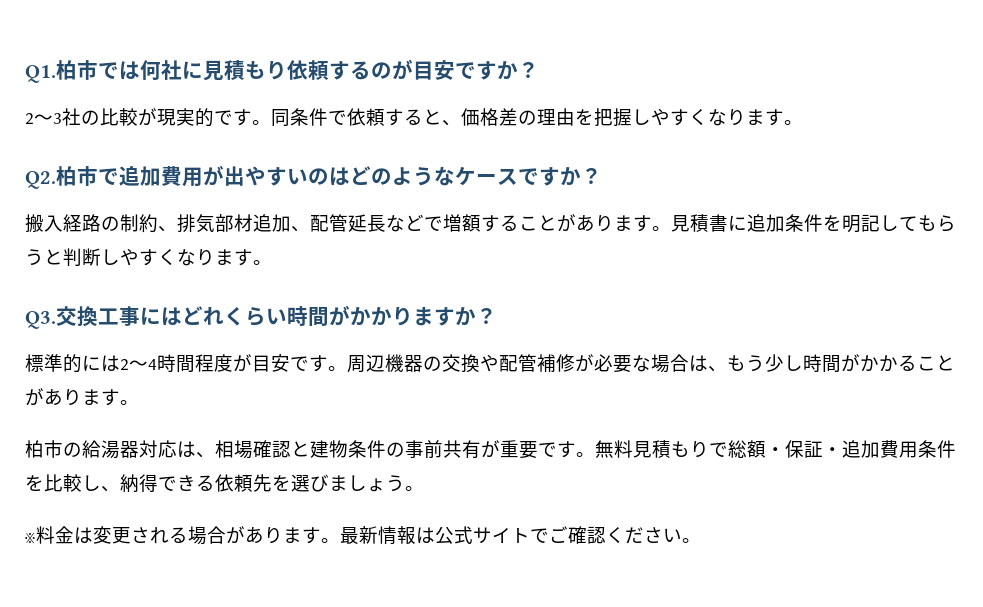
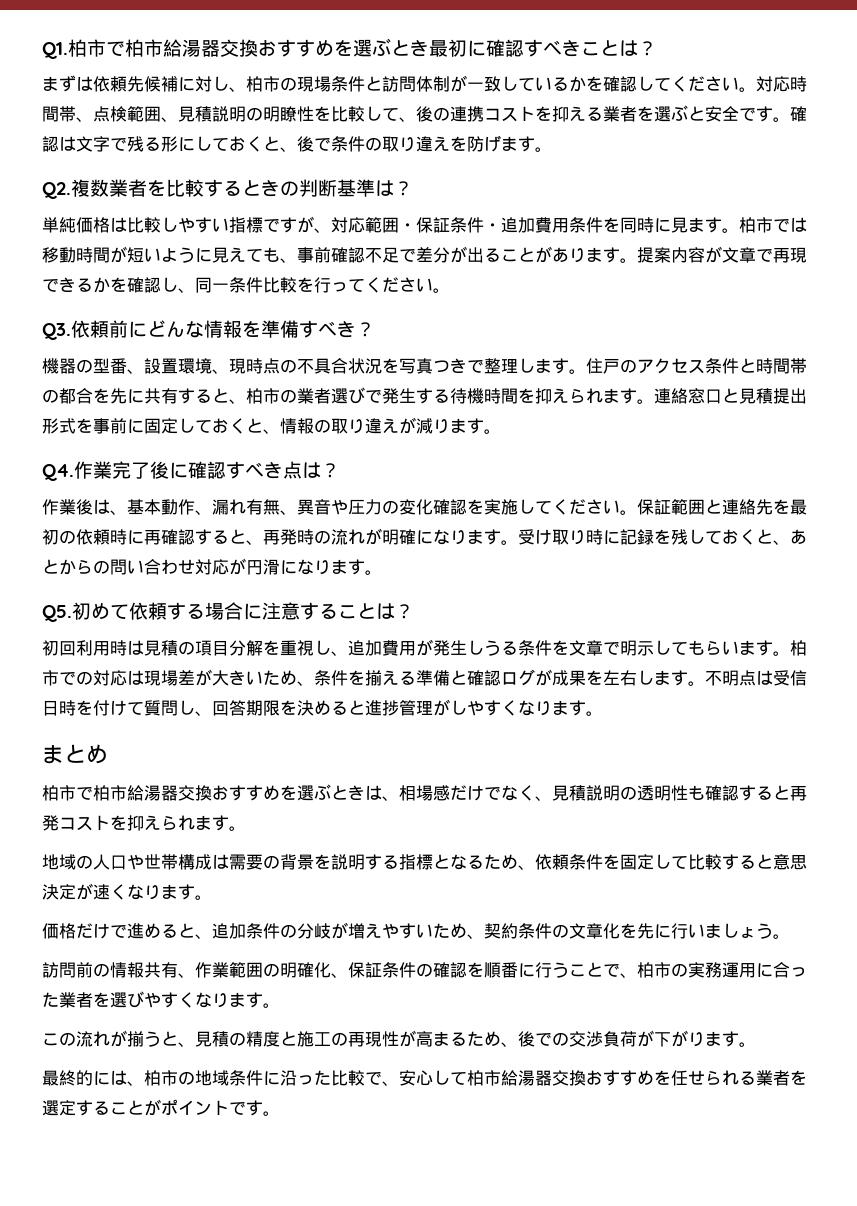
- Q1.柏市では何社に見積もり依頼するのが目安ですか？
- 2〜3社の比較が現実的です。同条件で依頼すると、価格差の理由を把握しやすくなります。
- Q2.柏市で追加費用が出やすいのはどのようなケースですか？
- 搬入経路の制約、排気部材追加、配管延長などで増額することがあります。見積書に追加条件を明記してもらうと判断しやすくなります。
- Q3.交換工事にはどれくらい時間がかかりますか？
- 標準的には2〜4時間程度が目安です。周辺機器の交換や配管補修が必要な場合は、もう少し時間がかかることがあります。
- 柏市の給湯器対応は、相場確認と建物条件の事前共有が重要です。無料見積もりで総額・保証・追加費用条件を比較し、納得できる依頼先を選びましょう。
- ※料金は変更される場合があります。最新情報は公式サイトでご確認ください。
+ Q1.柏市で柏市給湯器交換おすすめを選ぶとき最初に確認すべきことは？
+ まずは依頼先候補に対し、柏市の現場条件と訪問体制が一致しているかを確認してください。対応時間帯、点検範囲、見積説明の明瞭性を比較して、後の連携コストを抑える業者を選ぶと安全です。確認は文字で残る形にしておくと、後で条件の取り違えを防げます。
+ Q2.複数業者を比較するときの判断基準は？
+ 単純価格は比較しやすい指標ですが、対応範囲・保証条件・追加費用条件を同時に見ます。柏市では移動時間が短いように見えても、事前確認不足で差分が出ることがあります。提案内容が文章で再現できるかを確認し、同一条件比較を行ってください。
+ Q3.依頼前にどんな情報を準備すべき？
+ 機器の型番、設置環境、現時点の不具合状況を写真つきで整理します。住戸のアクセス条件と時間帯の都合を先に共有すると、柏市の業者選びで発生する待機時間を抑えられます。連絡窓口と見積提出形式を事前に固定しておくと、情報の取り違えが減ります。
+ Q4.作業完了後に確認すべき点は？
+ 作業後は、基本動作、漏れ有無、異音や圧力の変化確認を実施してください。保証範囲と連絡先を最初の依頼時に再確認すると、再発時の流れが明確になります。受け取り時に記録を残しておくと、あとからの問い合わせ対応が円滑になります。
+ Q5.初めて依頼する場合に注意することは？
+ 初回利用時は見積の項目分解を重視し、追加費用が発生しうる条件を文章で明示してもらいます。柏市での対応は現場差が大きいため、条件を揃える準備と確認ログが成果を左右します。不明点は受信日時を付けて質問し、回答期限を決めると進捗管理がしやすくなります。
+ まとめ
+ 柏市で柏市給湯器交換おすすめを選ぶときは、相場感だけでなく、見積説明の透明性も確認すると再発コストを抑えられます。
+ 地域の人口や世帯構成は需要の背景を説明する指標となるため、依頼条件を固定して比較すると意思決定が速くなります。
+ 価格だけで進めると、追加条件の分岐が増えやすいため、契約条件の文章化を先に行いましょう。
+ 訪問前の情報共有、作業範囲の明確化、保証条件の確認を順番に行うことで、柏市の実務運用に合った業者を選びやすくなります。
+ この流れが揃うと、見積の精度と施工の再現性が高まるため、後での交渉負荷が下がります。
+ 最終的には、柏市の地域条件に沿った比較で、安心して柏市給湯器交換おすすめを任せられる業者を選定することがポイントです。

